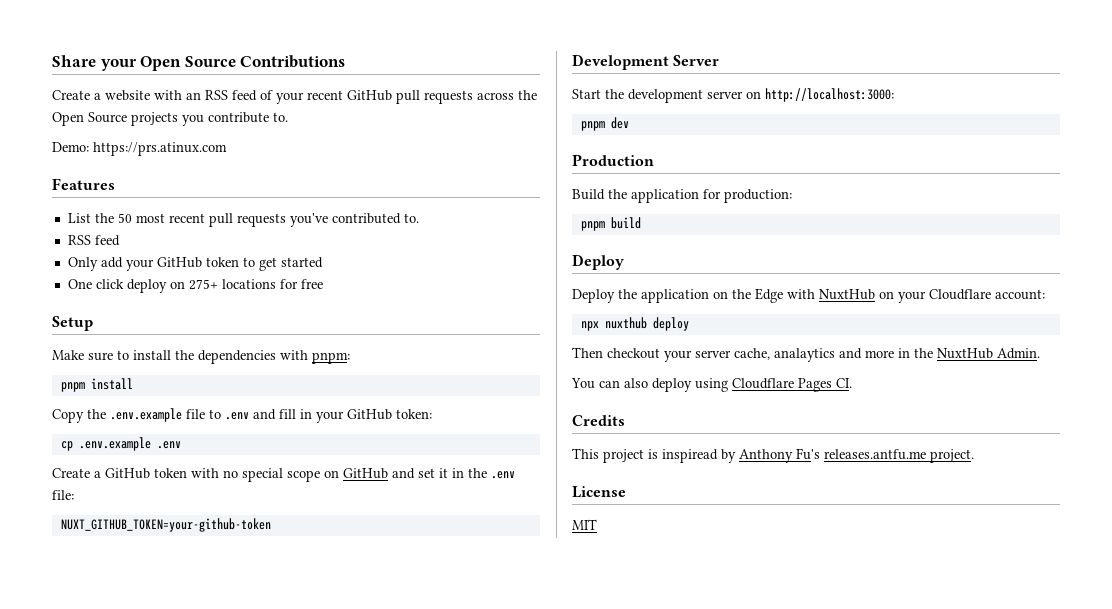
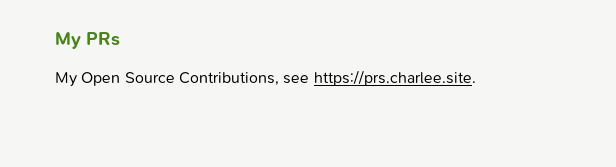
- Share your Open Source Contributions
- Create a website with an RSS feed of your recent GitHub pull requests across the Open Source projects you contribute to.
- Demo: https://prs.atinux.com
- Features
- List the 50 most recent pull requests you've contributed to.
- RSS feed
- Only add your GitHub token to get started
- One click deploy on 275+ locations for free
- Setup
- Make sure to install the dependencies with pnpm:
- pnpm install
- Copy the .env.example file to .env and fill in your GitHub token:
- cp .env.example .env
- Create a GitHub token with no special scope on GitHub and set it in the .env file:
- NUXT_GITHUB_TOKEN=your-github-token
- Development Server
- Start the development server on http://localhost:3000:
- pnpm dev
- Production
- Build the application for production:
- pnpm build
- Deploy
- Deploy the application on the Edge with NuxtHub on your Cloudflare account:
- npx nuxthub deploy
- Then checkout your server cache, analaytics and more in the NuxtHub Admin.
- You can also deploy using Cloudflare Pages CI.
- Credits
- This project is inspiread by Anthony Fu's releases.antfu.me project.
- License
- MIT
+ My PRs
+ My Open Source Contributions, see https://prs.charlee.site.

